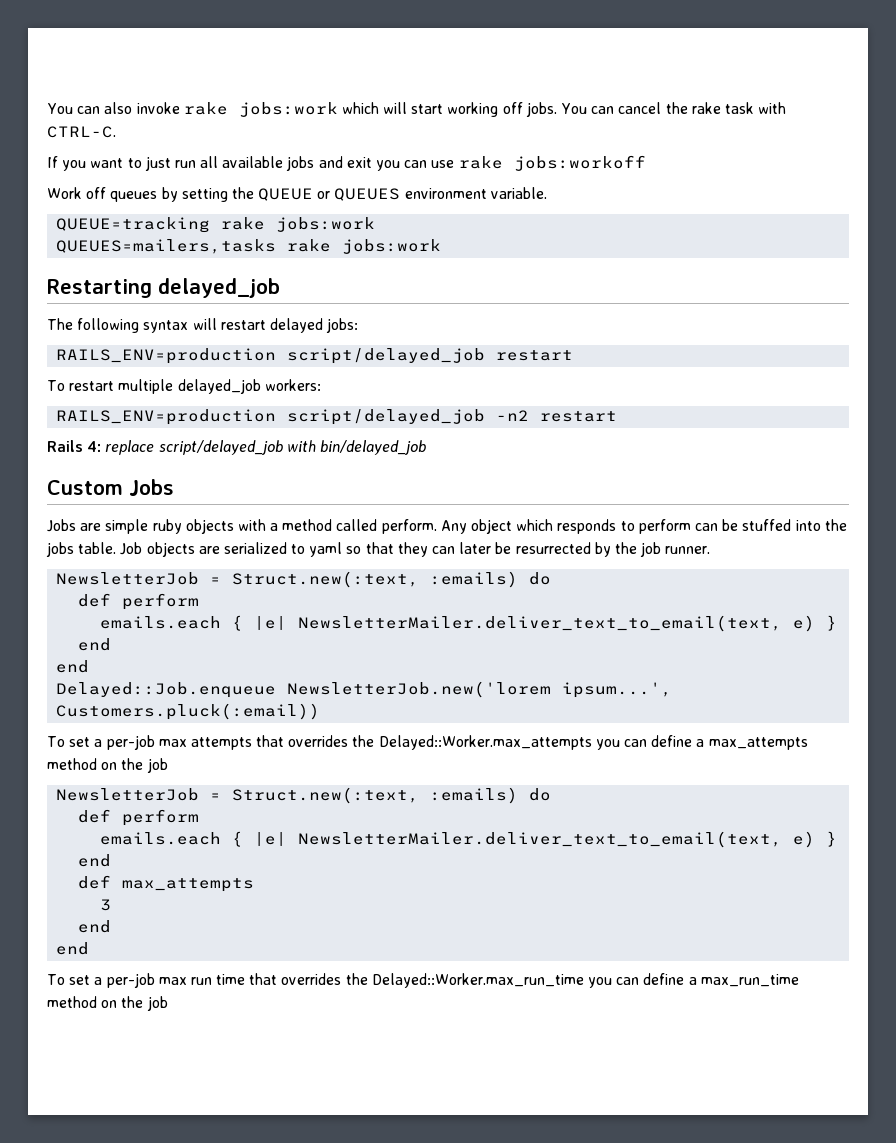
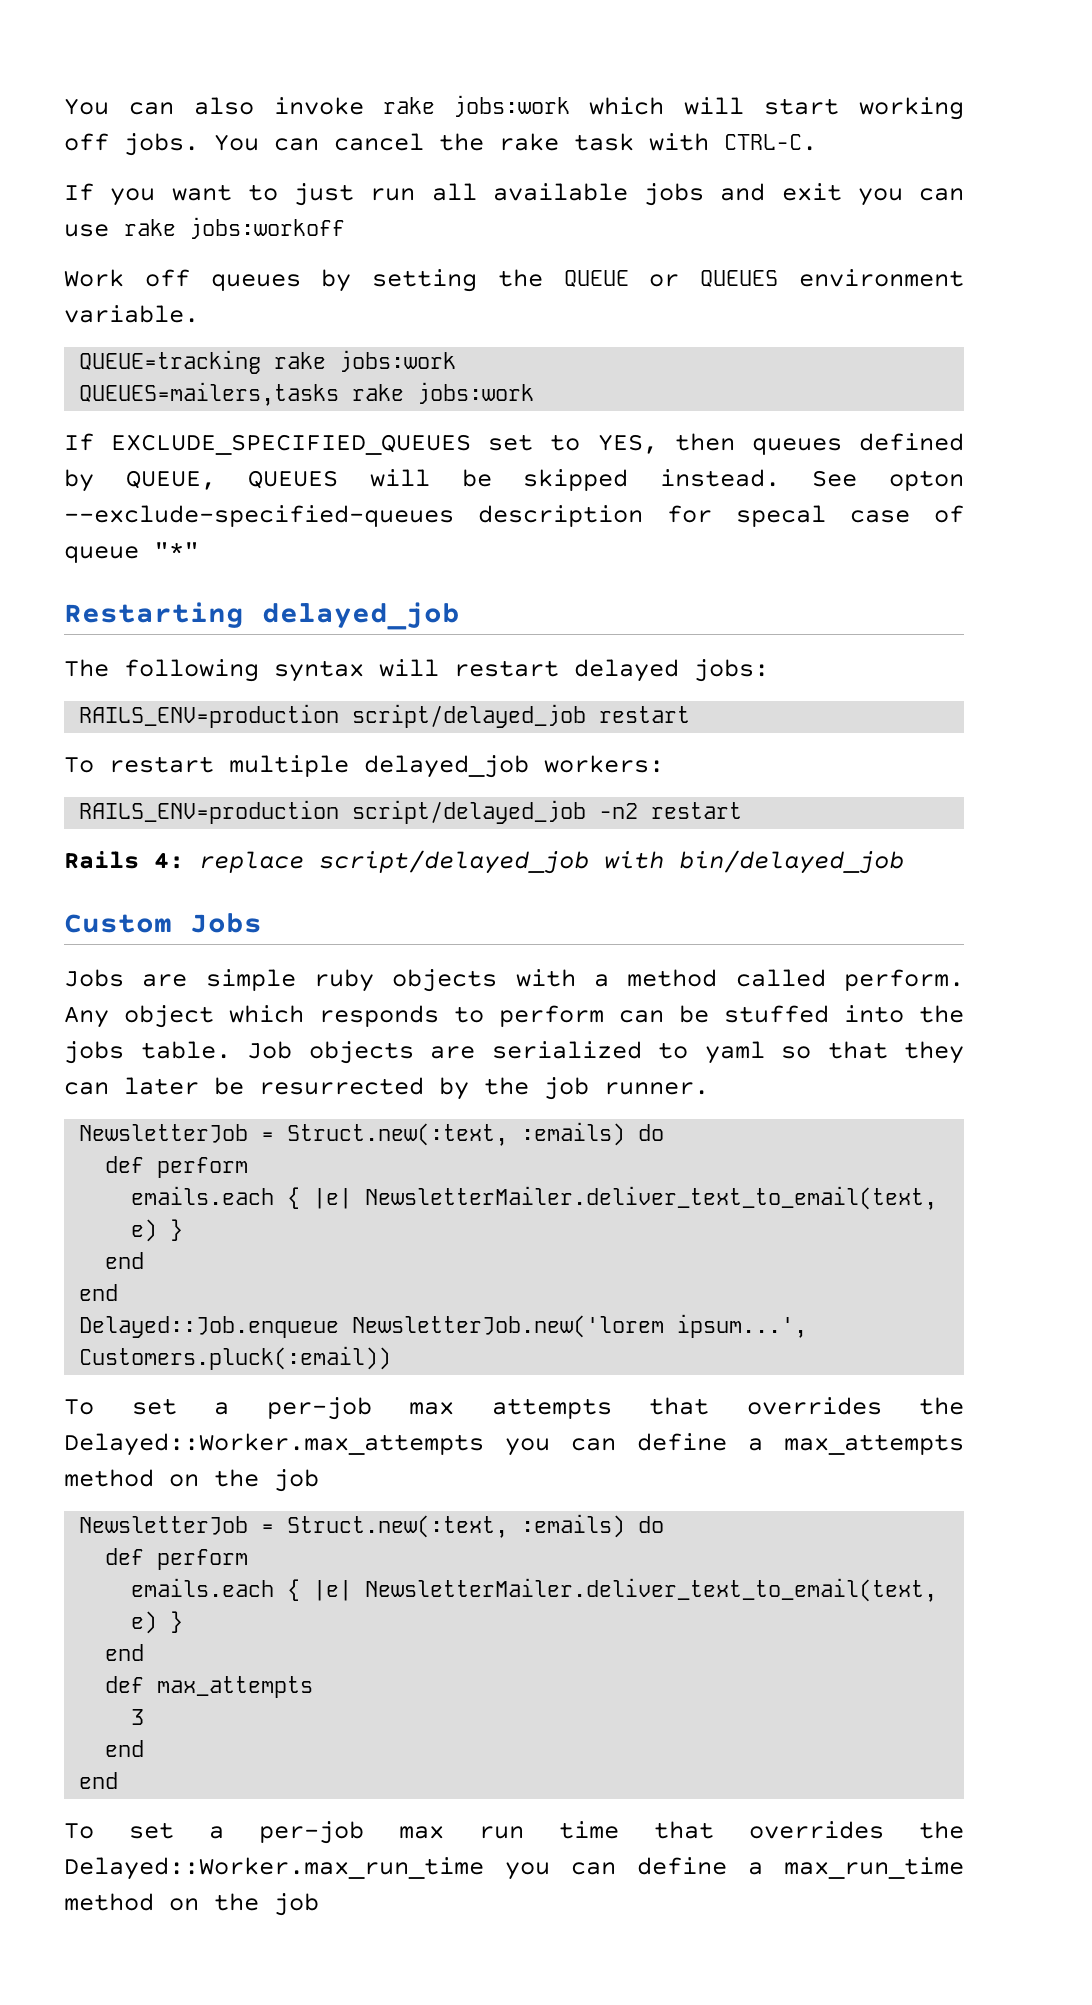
+ If EXCLUDE_SPECIFIED_QUEUES set to YES, then queues defined by QUEUE, QUEUES will be skipped instead. See opton --exclude-specified-queues description for specal case of queue "*"

